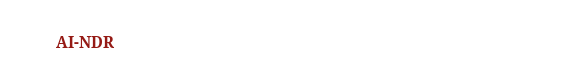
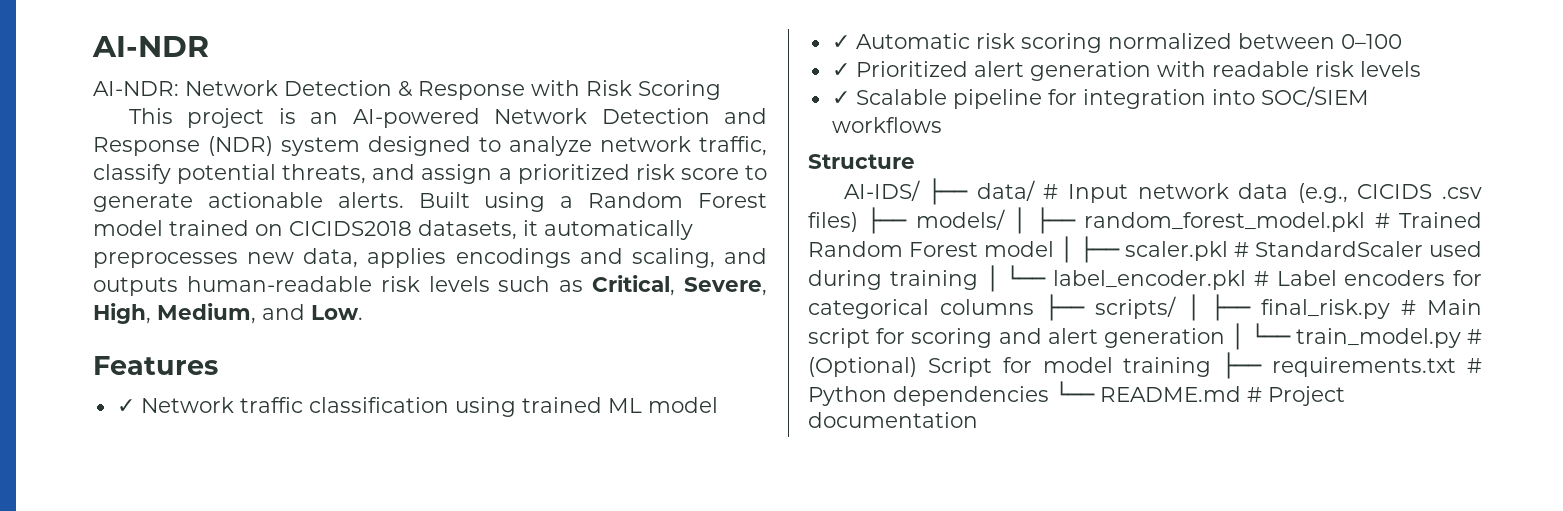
+ AI-NDR: Network Detection & Response with Risk Scoring
+ This project is an AI-powered Network Detection and Response (NDR) system designed to analyze network traffic, classify potential threats, and assign a prioritized risk score to generate actionable alerts. Built using a Random Forest model trained on CICIDS2018 datasets, it automatically preprocesses new data, applies encodings and scaling, and outputs human-readable risk levels such as Critical, Severe, High, Medium, and Low.
+ Features
+ ✓ Network traffic classification using trained ML model
+ ✓ Automatic risk scoring normalized between 0–100
+ ✓ Prioritized alert generation with readable risk levels
+ ✓ Scalable pipeline for integration into SOC/SIEM workflows
+ Structure
+ AI-IDS/ ├── data/ # Input network data (e.g., CICIDS .csv files) ├── models/ │ ├── random_forest_model.pkl # Trained Random Forest model │ ├── scaler.pkl # StandardScaler used during training │ └── label_encoder.pkl # Label encoders for categorical columns ├── scripts/ │ ├── final_risk.py # Main script for scoring and alert generation │ └── train_model.py # (Optional) Script for model training ├── requirements.txt # Python dependencies └── README.md # Project documentation

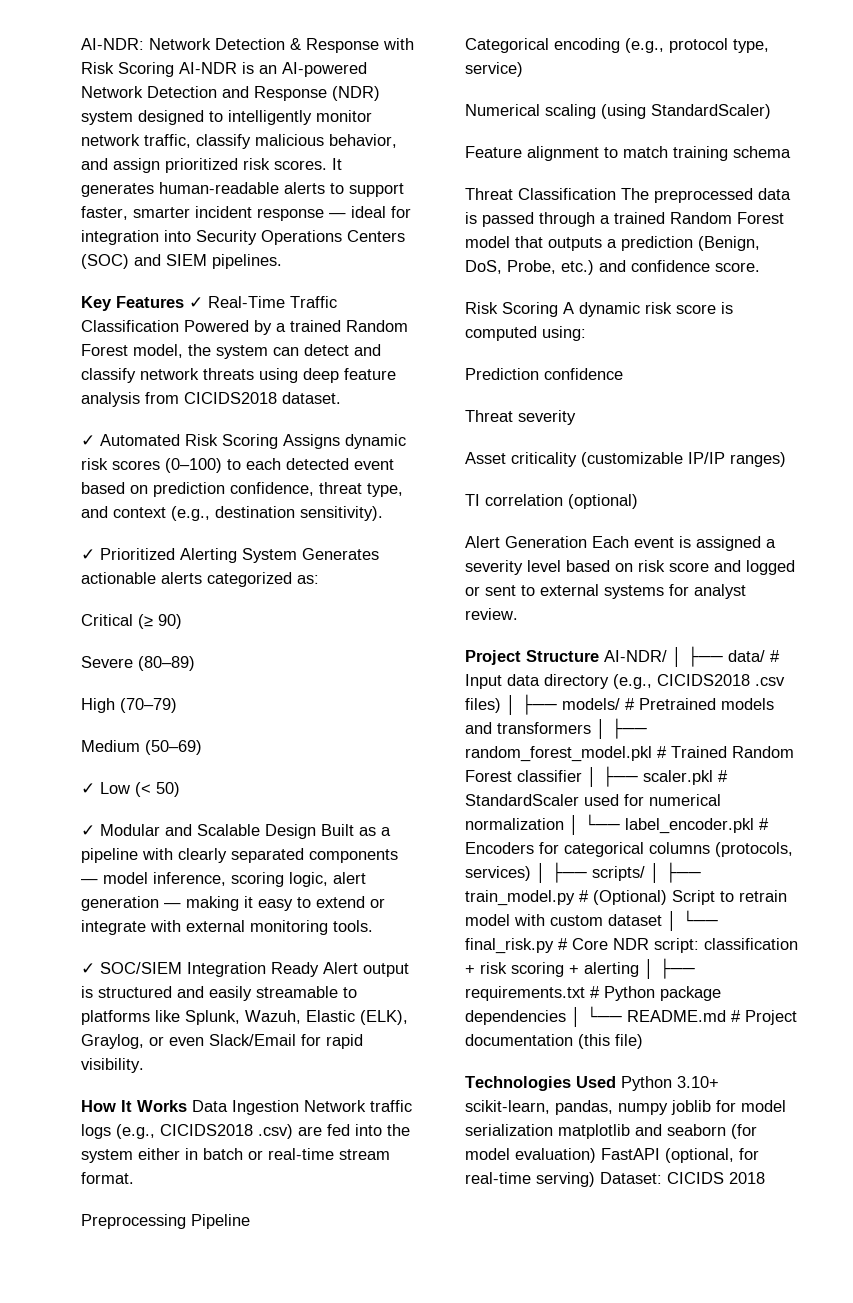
- AI-NDR
- Network Detection & Response with Risk Scoring
- This project is an AI-powered Network Detection and Response (NDR) system designed to analyze network traffic, classify potential threats, and assign a prioritized risk score to generate actionable alerts. Built using a Random Forest model trained on CICIDS2018 datasets, it automatically preprocesses new data, applies encodings and scaling, and outputs human-readable risk levels such as Critical, Severe, High, Medium, and Low.
- Features
- ✓ Network traffic classification using trained ML model
- ✓ Automatic risk scoring normalized between 0–100
- ✓ Prioritized alert generation with readable risk levels
- ✓ Scalable pipeline for integration into SOC/SIEM workflows
- Structure
- AI-IDS/ ├── data/ # Input network data (e.g., CICIDS .csv files) ├── models/ │ ├── random_forest_model.pkl # Trained Random Forest model │ ├── scaler.pkl # StandardScaler used during training │ └── label_encoder.pkl # Label encoders for categorical columns ├── scripts/ │ ├── final_risk.py # Main script for scoring and alert generation │ └── train_model.py # (Optional) Script for model training ├── requirements.txt # Python dependencies └── README.md # Project documentation
+ Network Detection & Response with Risk Scoring AI-NDR is an AI-powered Network Detection and Response (NDR) system designed to intelligently monitor network traffic, classify malicious behavior, and assign prioritized risk scores. It generates human-readable alerts to support faster, smarter incident response — ideal for integration into Security Operations Centers (SOC) and SIEM pipelines.
+ Key Features ✓ Real-Time Traffic Classification Powered by a trained Random Forest model, the system can detect and classify network threats using deep feature analysis from CICIDS2018 dataset.
+ ✓ Automated Risk Scoring Assigns dynamic risk scores (0–100) to each detected event based on prediction confidence, threat type, and context (e.g., destination sensitivity).
+ ✓ Prioritized Alerting System Generates actionable alerts categorized as:
+ Critical (≥ 90)
+ Severe (80–89)
+ High (70–79)
+ Medium (50–69)
+ ✓ Low (< 50)
+ ✓ Modular and Scalable Design Built as a pipeline with clearly separated components — model inference, scoring logic, alert generation — making it easy to extend or integrate with external monitoring tools.
+ ✓ SOC/SIEM Integration Ready Alert output is structured and easily streamable to platforms like Splunk, Wazuh, Elastic (ELK), Graylog, or even Slack/Email for rapid visibility.
+ How It Works Data Ingestion Network traffic logs (e.g., CICIDS2018 .csv) are fed into the system either in batch or real-time stream format.
+ Preprocessing Pipeline
+ Categorical encoding (e.g., protocol type, service)
+ Numerical scaling (using StandardScaler)
+ Feature alignment to match training schema
+ Threat Classification The preprocessed data is passed through a trained Random Forest model that outputs a prediction (Benign, DoS, Probe, etc.) and confidence score.
+ Risk Scoring A dynamic risk score is computed using:
+ Prediction confidence
+ Threat severity
+ Asset criticality (customizable IP/IP ranges)
+ TI correlation (optional)
+ Alert Generation Each event is assigned a severity level based on risk score and logged or sent to external systems for analyst review.
+ Project Structure AI-NDR/ │ ├── data/ # Input data directory (e.g., CICIDS2018 .csv files) │ ├── models/ # Pretrained models and transformers │ ├── random_forest_model.pkl # Trained Random Forest classifier │ ├── scaler.pkl # StandardScaler used for numerical normalization │ └── label_encoder.pkl # Encoders for categorical columns (protocols, services) │ ├── scripts/ │ ├── train_model.py # (Optional) Script to retrain model with custom dataset │ └── final_risk.py # Core NDR script: classification + risk scoring + alerting │ ├── requirements.txt # Python package dependencies │ └── README.md # Project documentation (this file)
+ Technologies Used Python 3.10+ scikit-learn, pandas, numpy joblib for model serialization matplotlib and seaborn (for model evaluation) FastAPI (optional, for real-time serving) Dataset: CICIDS 2018

